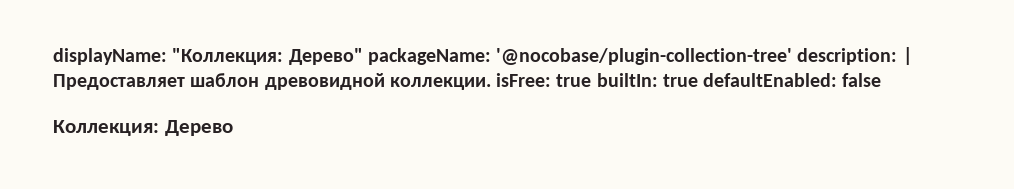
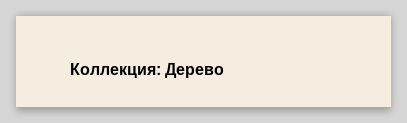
- displayName: "Коллекция: Дерево" packageName: '@nocobase/plugin-collection-tree' description: | Предоставляет шаблон древовидной коллекции. isFree: true builtIn: true defaultEnabled: false

